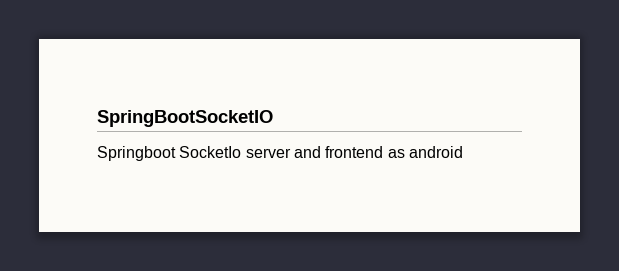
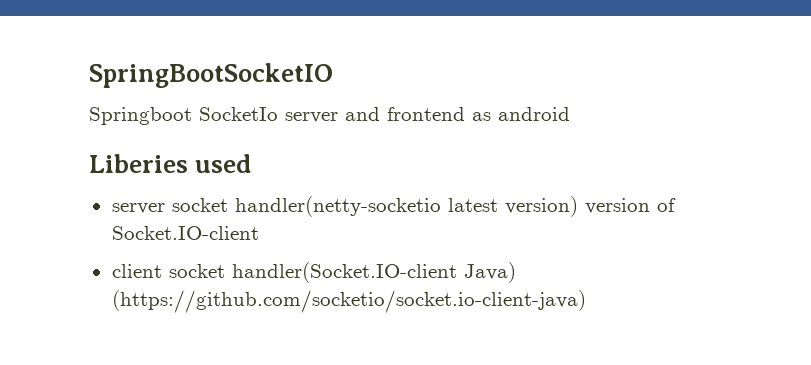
+ Liberies used
+ server socket handler(netty-socketio latest version) version of Socket.IO-client
+ client socket handler(Socket.IO-client Java) (https://github.com/socketio/socket.io-client-java)

